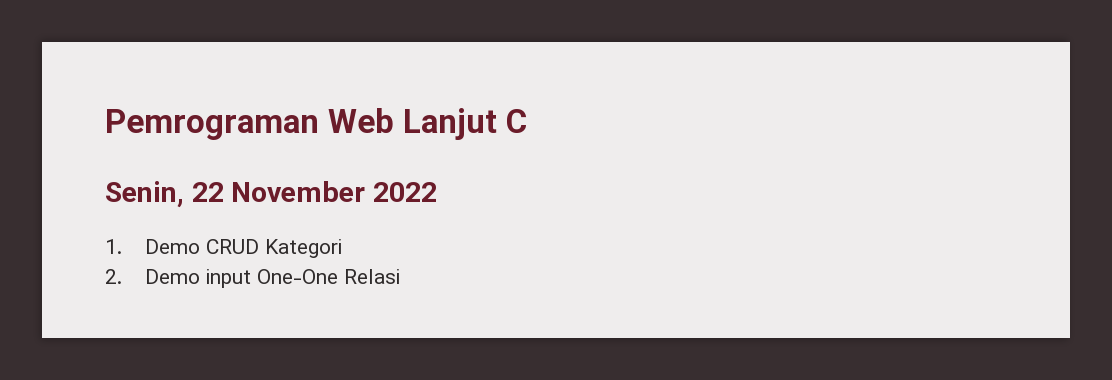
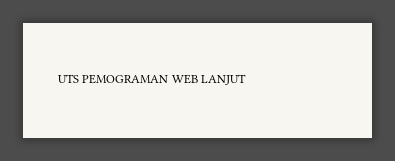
- Pemrograman Web Lanjut C
- Senin, 22 November 2022
- 1. Demo CRUD Kategori
- 2. Demo input One-One Relasi
+ UTS PEMOGRAMAN WEB LANJUT

